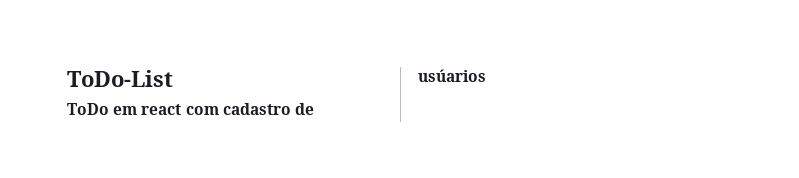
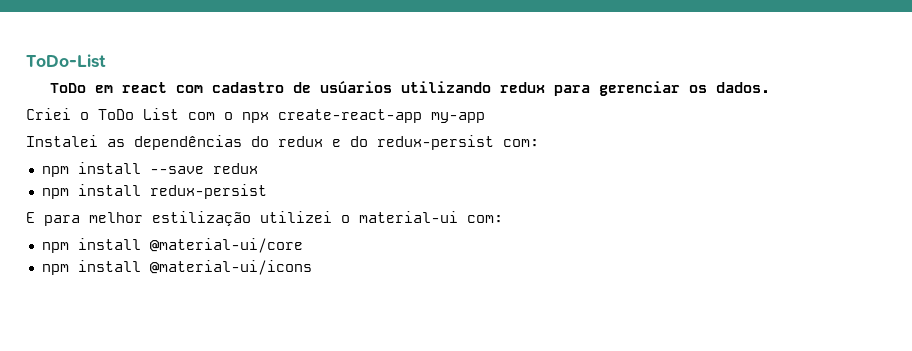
- ToDo em react com cadastro de usúarios
+ ToDo em react com cadastro de usúarios utilizando redux para gerenciar os dados.
+ Criei o ToDo List com o npx create-react-app my-app
+ Instalei as dependências do redux e do redux-persist com:
+ npm install --save redux
+ npm install redux-persist
+ E para melhor estilização utilizei o material-ui com:
+ npm install @material-ui/core
+ npm install @material-ui/icons

